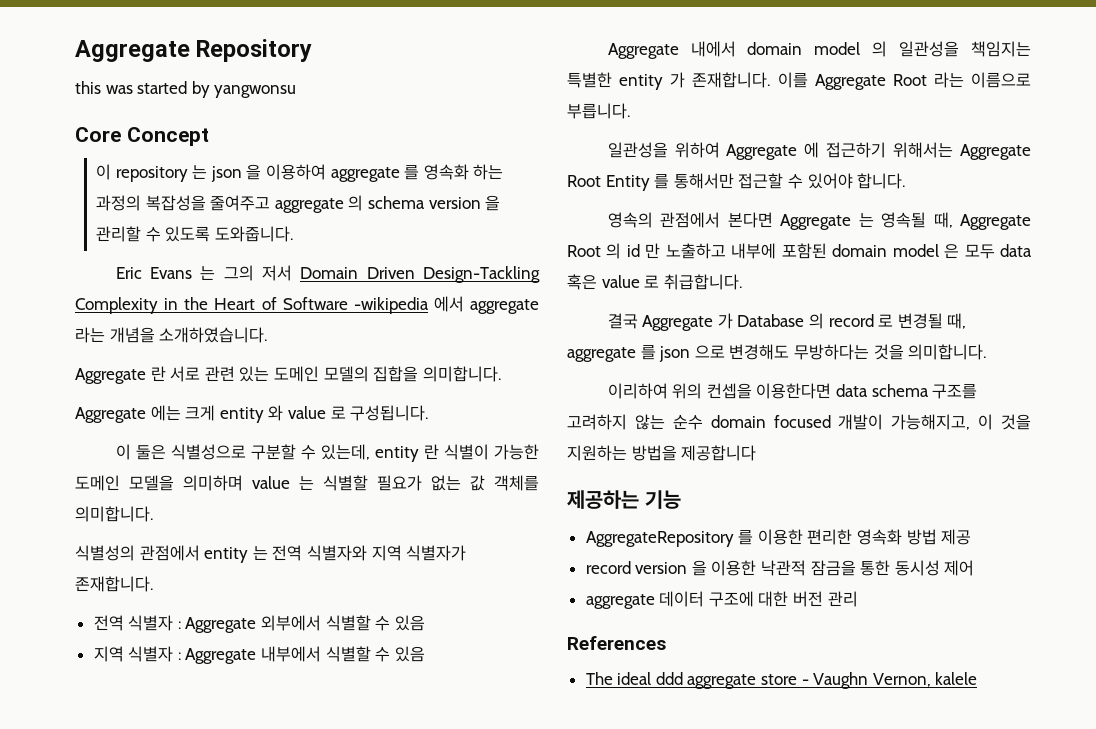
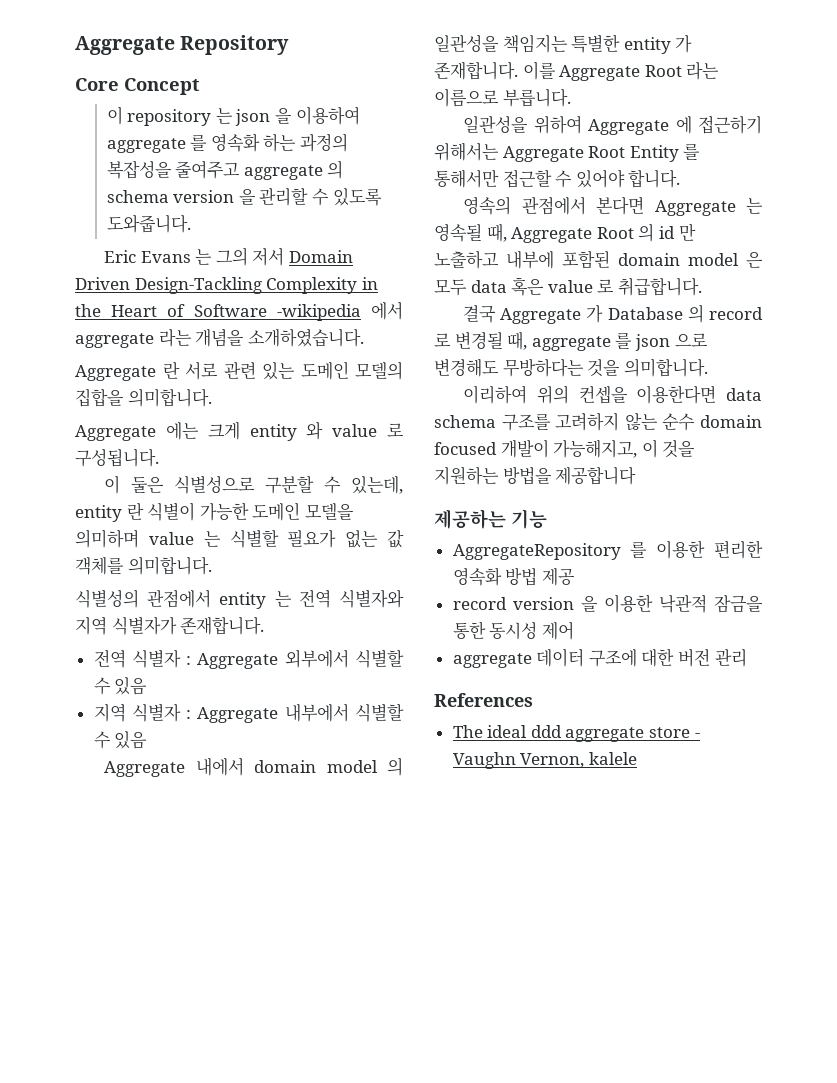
- this was started by yangwonsu

